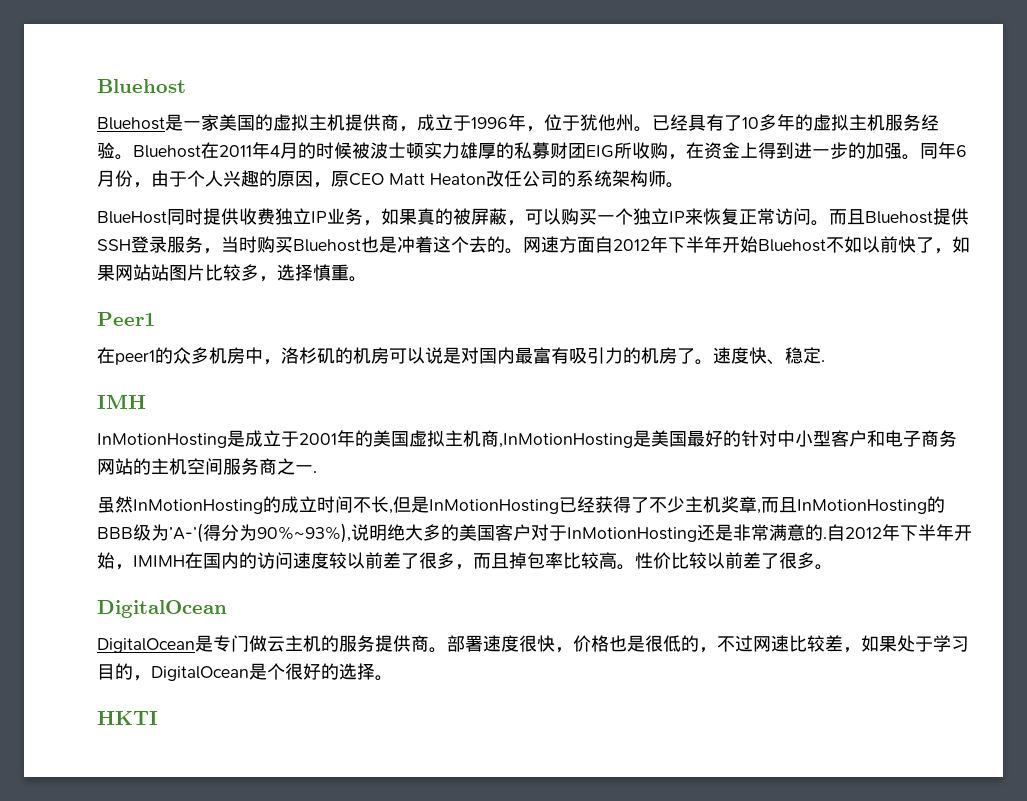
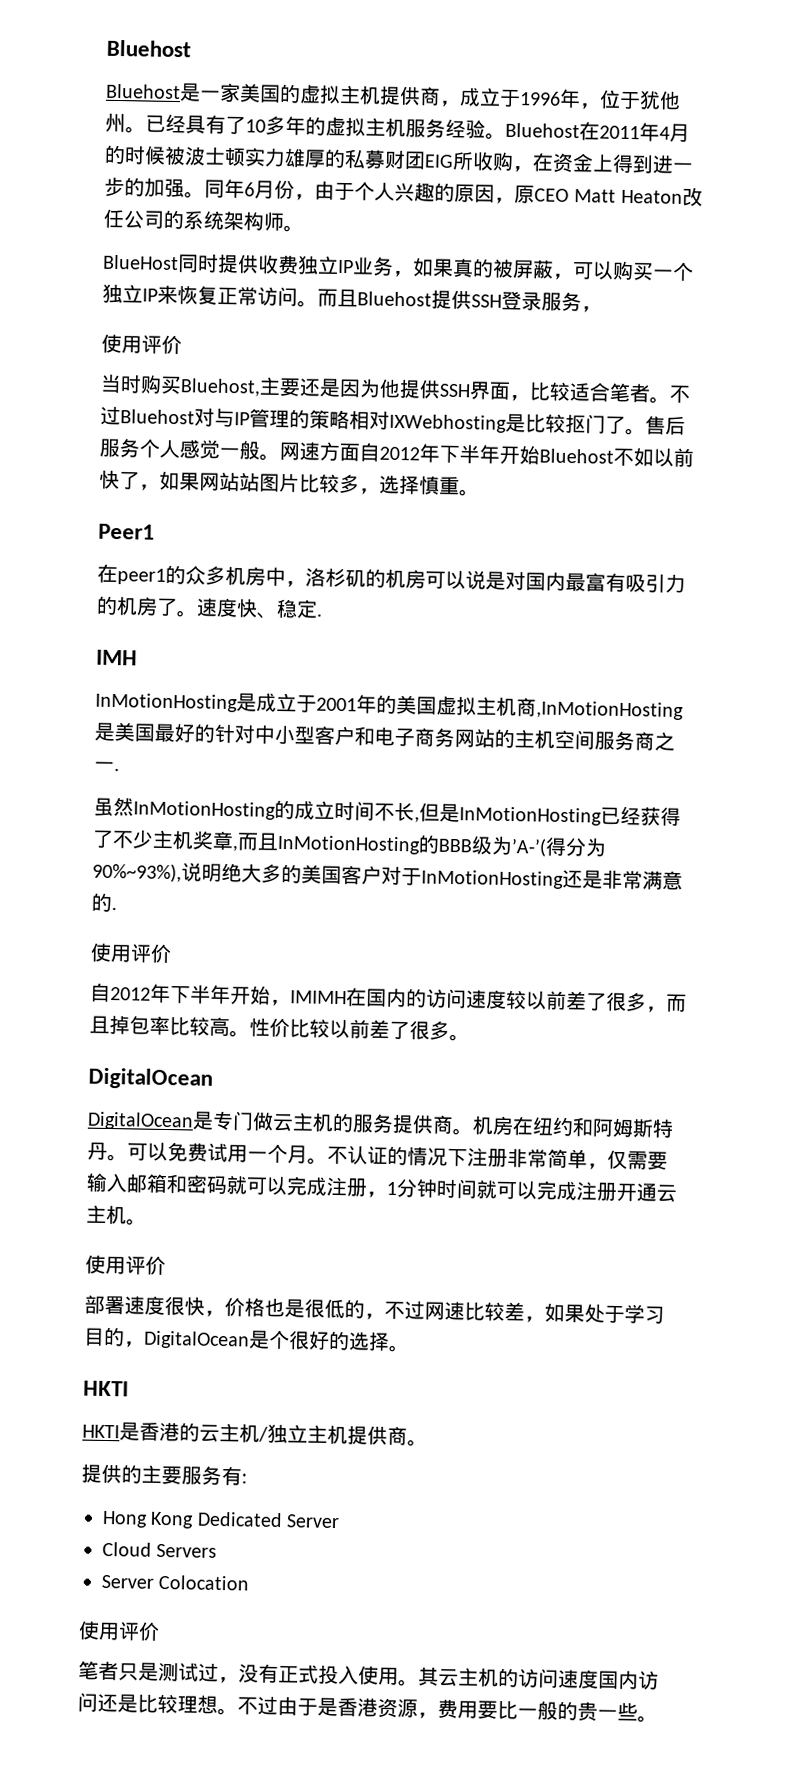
- 而且Bluehost提供SSH登录服务，当时购买Bluehost也是冲着这个去的。
+ 而且Bluehost提供SSH登录服务，
+ 使用评价
+ 当时购买Bluehost,主要还是因为他提供SSH界面，比较适合笔者。不过Bluehost对与IP管理的策略相对IXWebhosting是比较抠门了。售后服务个人感觉一般。
- 虽然InMotionHosting的成立时间不长,但是InMotionHosting已经获得了不少主机奖章,而且InMotionHosting的BBB级为’A-’(得分为90%~93%),说明绝大多的美国客户对于InMotionHosting还是非常满意的.自2012年下半年开始，IMIMH在国内的访问速度较以前差了很多，而且掉包率比较高。
+ 虽然InMotionHosting的成立时间不长,但是InMotionHosting已经获得了不少主机奖章,而且InMotionHosting的BBB级为’A-’(得分为90%~93%),说明绝大多的美国客户对于InMotionHosting还是非常满意的.
+ 使用评价
+ 自2012年下半年开始，IMIMH在国内的访问速度较以前差了很多，而且掉包率比较高。
- DigitalOcean是专门做云主机的服务提供商。部署速度很快，价格也是很低的，不过网速比较差，如果处于学习目的，DigitalOcean是个很好的选择。
+ DigitalOcean是专门做云主机的服务提供商。机房在纽约和阿姆斯特丹。可以免费试用一个月。不认证的情况下注册非常简单，仅需要输入邮箱和密码就可以完成注册，1分钟时间就可以完成注册开通云主机。
+ 使用评价
+ 部署速度很快，价格也是很低的，不过网速比较差，如果处于学习目的，DigitalOcean是个很好的选择。
+ HKTI是香港的云主机/独立主机提供商。
+ 提供的主要服务有:
+ Hong Kong Dedicated Server
+ Cloud Servers
+ Server Colocation
+ 使用评价
+ 笔者只是测试过，没有正式投入使用。其云主机的访问速度国内访问还是比较理想。不过由于是香港资源，费用要比一般的贵一些。

